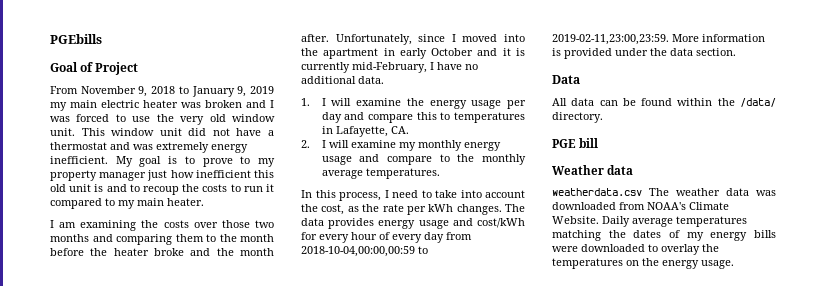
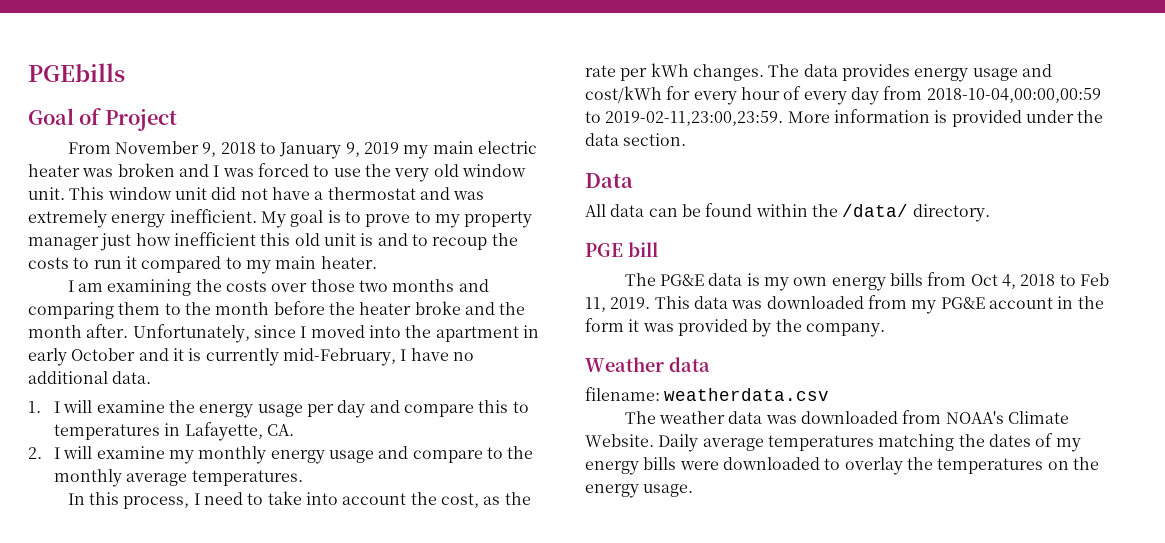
+ The PG&E data is my own energy bills from Oct 4, 2018 to Feb 11, 2019. This data was downloaded from my PG&E account in the form it was provided by the company.
- weatherdata.csv The weather data was downloaded from NOAA's Climate Website.
+ filename: weatherdata.csv
+ The weather data was downloaded from NOAA's Climate Website.

